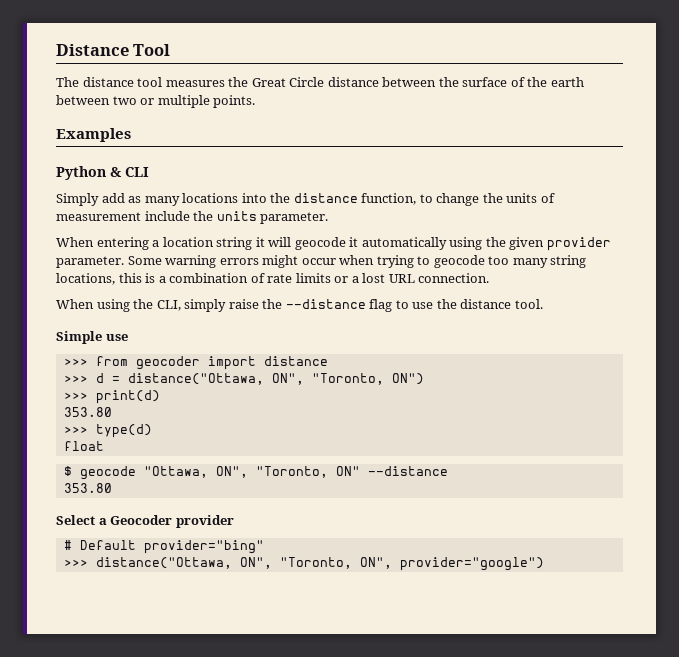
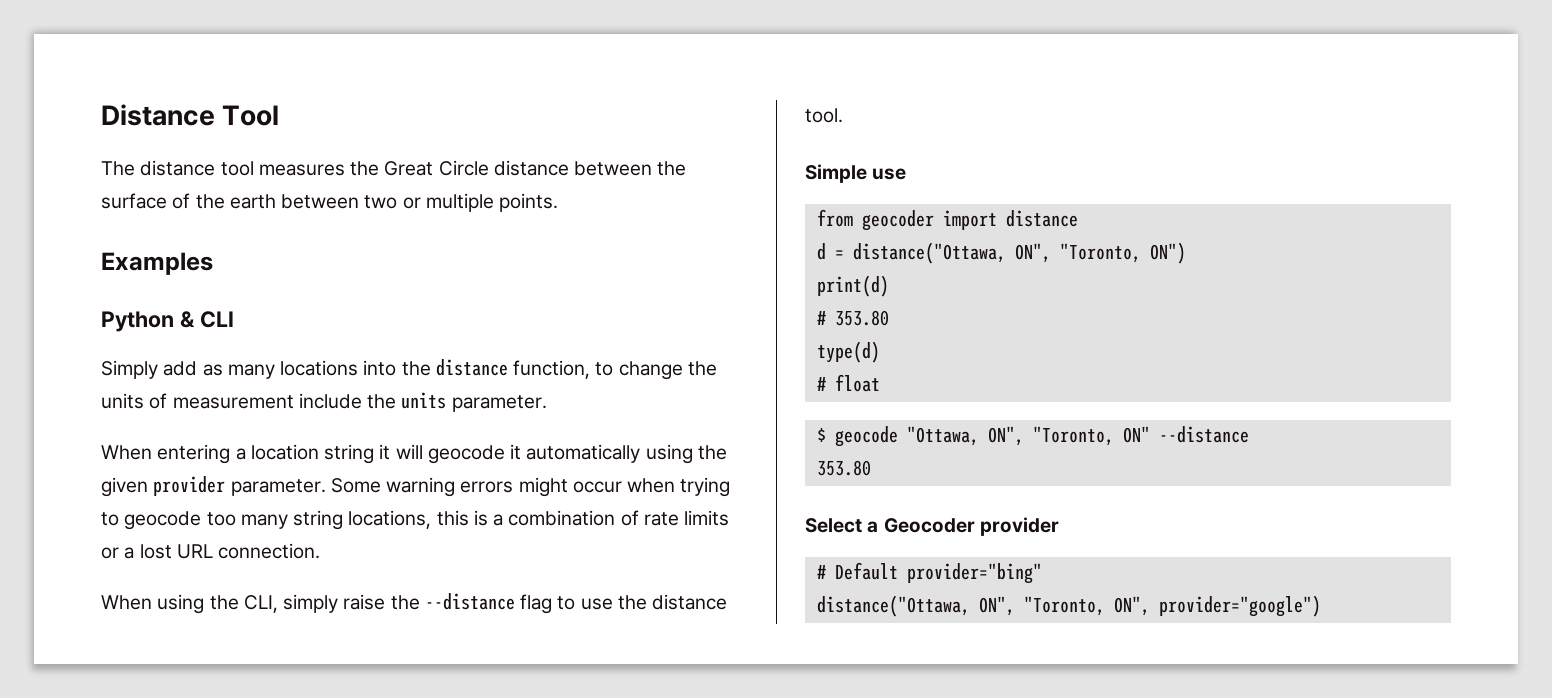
- >>> from geocoder import distance
+ from geocoder import distance
- >>> d = distance("Ottawa, ON", "Toronto, ON")
+ d = distance("Ottawa, ON", "Toronto, ON")
- >>> print(d)
- 353.80
- >>> type(d)
+ print(d)
+ # 353.80
+ type(d)
- float
+ # float
- >>> distance("Ottawa, ON", "Toronto, ON", provider="google")
+ distance("Ottawa, ON", "Toronto, ON", provider="google")

